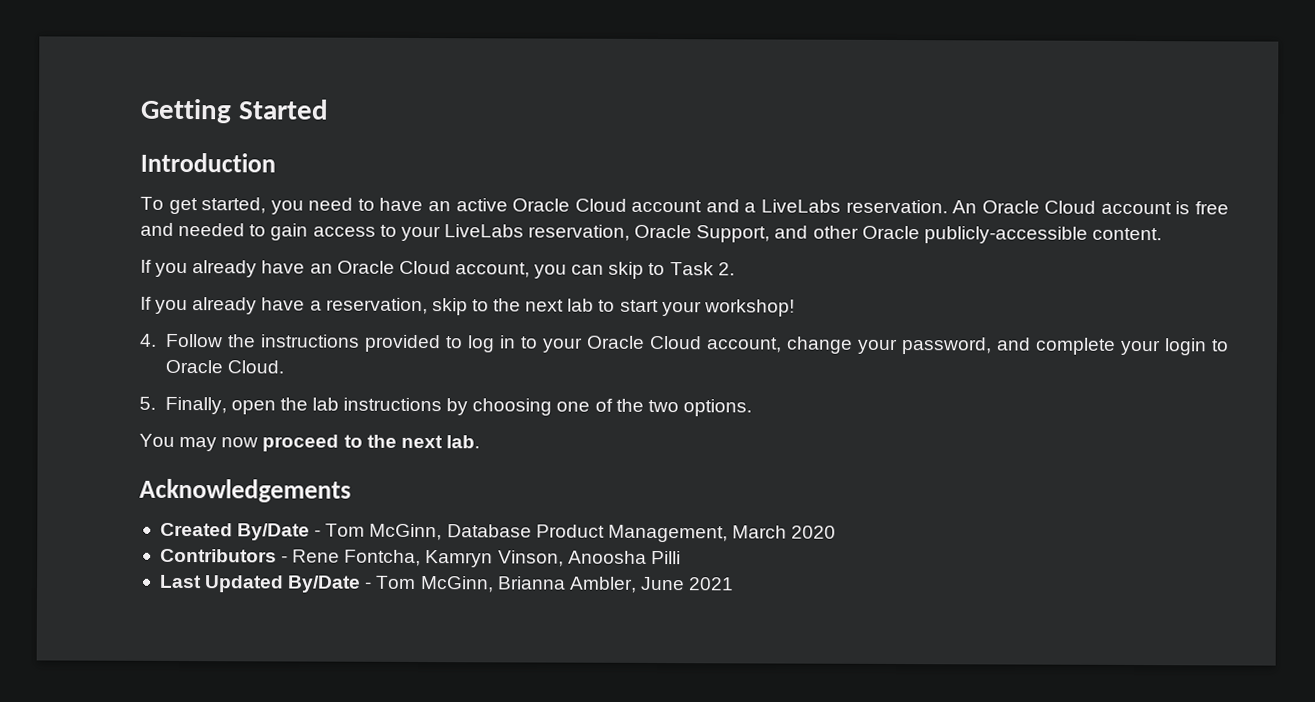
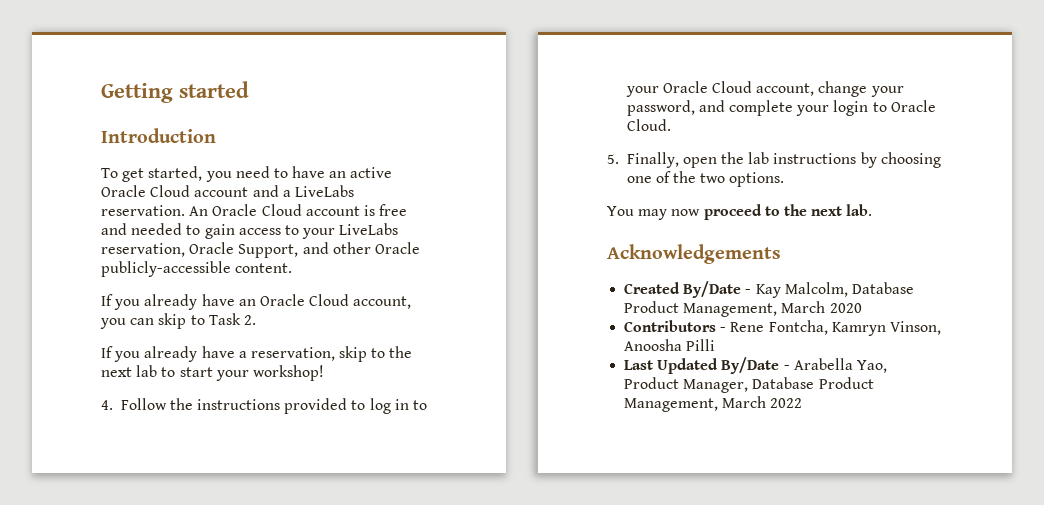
- Getting Started
+ Getting started
- Created By/Date - Tom McGinn, Database Product Management, March 2020
+ Created By/Date - Kay Malcolm, Database Product Management, March 2020
- Last Updated By/Date - Tom McGinn, Brianna Ambler, June 2021
+ Last Updated By/Date - Arabella Yao, Product Manager, Database Product Management, March 2022

